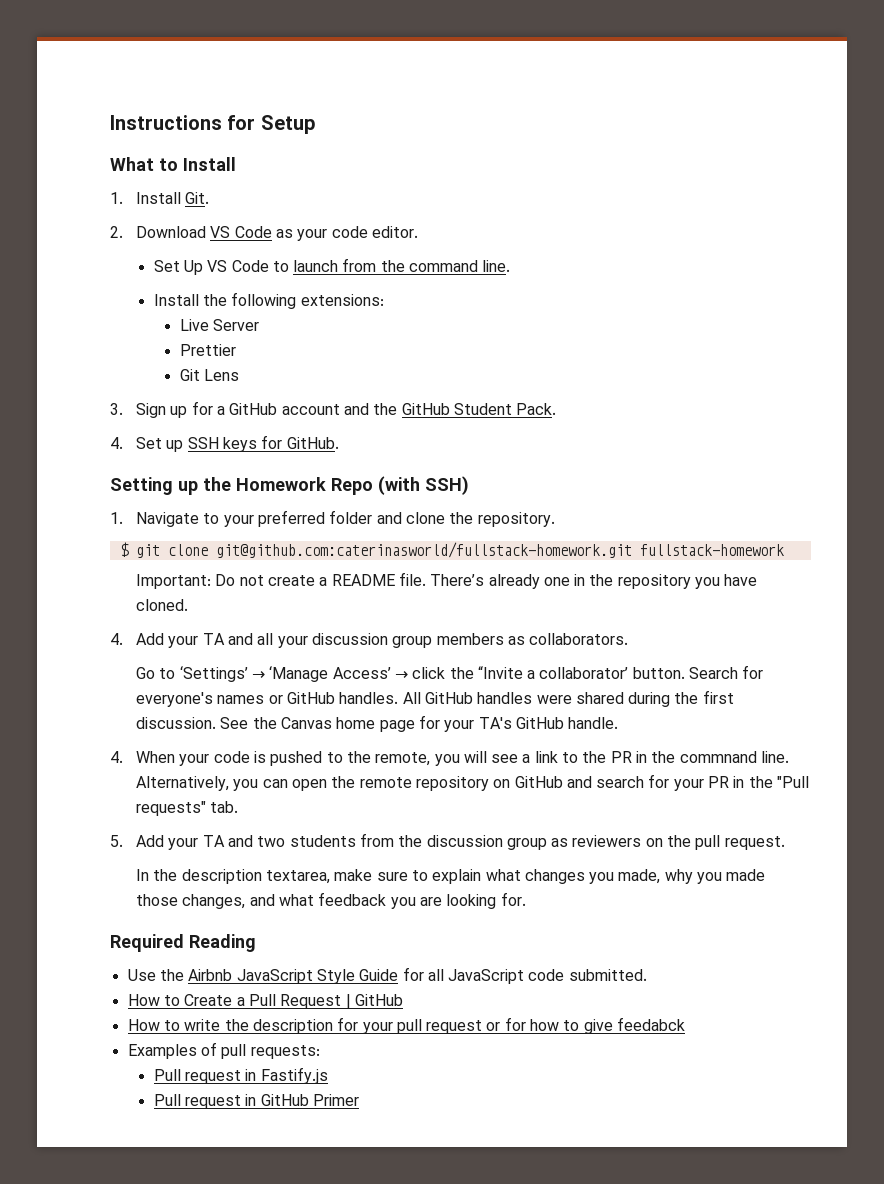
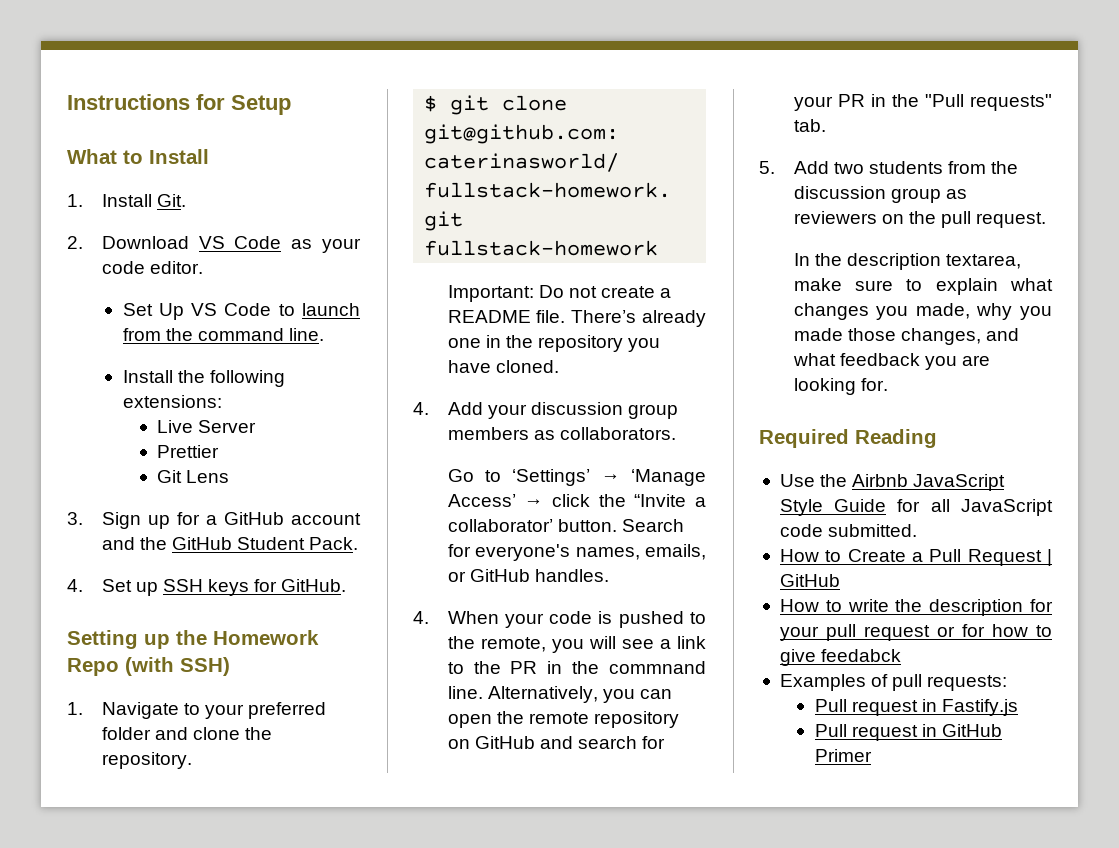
- 4. Add your TA and all your discussion group members as collaborators.
+ 4. Add your discussion group members as collaborators.
- Search for everyone's names or GitHub handles. All GitHub handles were shared during the first discussion. See the Canvas home page for your TA's GitHub handle.
+ Search for everyone's names, emails, or GitHub handles.
- 5. Add your TA and two students from the discussion group as reviewers on the pull request.
+ 5. Add two students from the discussion group as reviewers on the pull request.

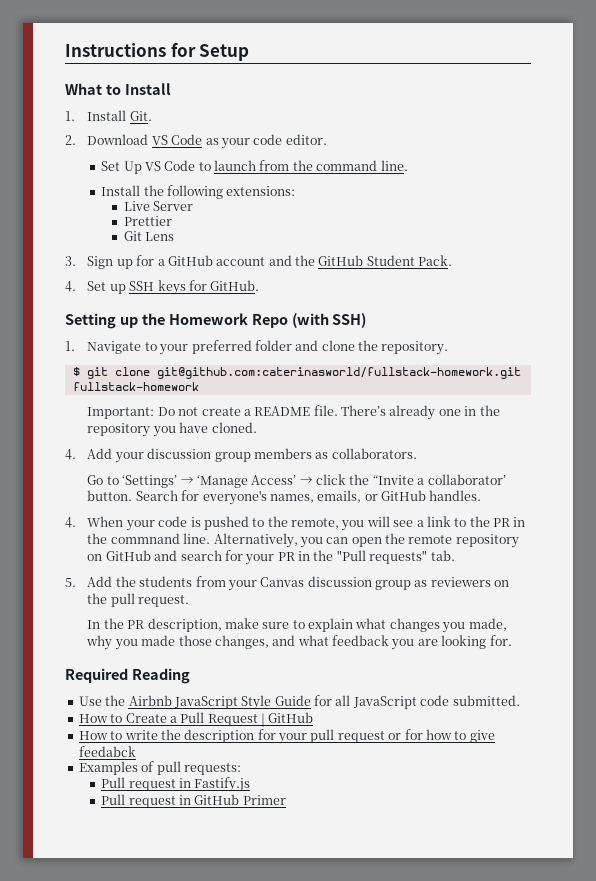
- 5. Add two students from the discussion group as reviewers on the pull request.
+ 5. Add the students from your Canvas discussion group as reviewers on the pull request.
- In the description textarea, make sure to explain what changes you made, why you made those changes, and what feedback you are looking for.
+ In the PR description, make sure to explain what changes you made, why you made those changes, and what feedback you are looking for.

